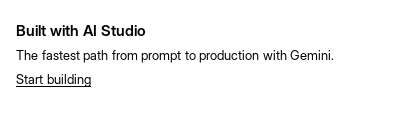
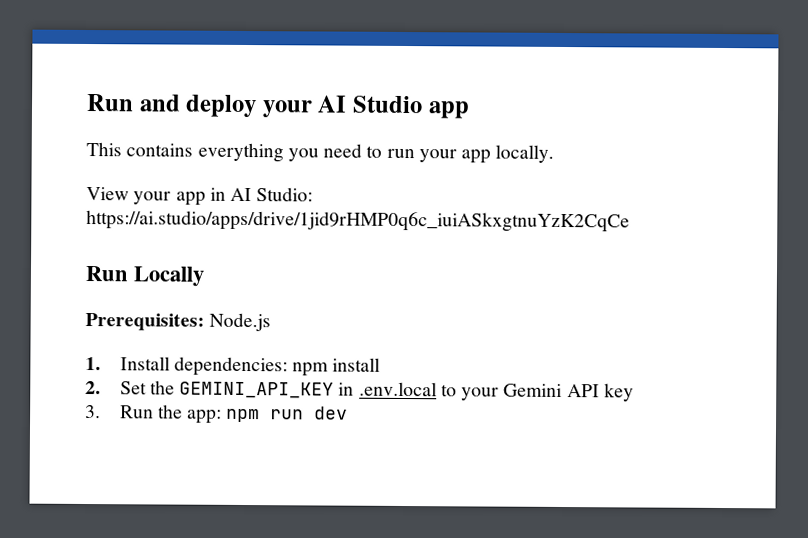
- Built with AI Studio
- The fastest path from prompt to production with Gemini.
- Start building
+ Run and deploy your AI Studio app
+ This contains everything you need to run your app locally.
+ View your app in AI Studio: https://ai.studio/apps/drive/1jid9rHMP0q6c_iuiASkxgtnuYzK2CqCe
+ Run Locally
+ Prerequisites: Node.js
+ 1. Install dependencies: npm install
+ 2. Set the GEMINI_API_KEY in .env.local to your Gemini API key
+ 3. Run the app: npm run dev

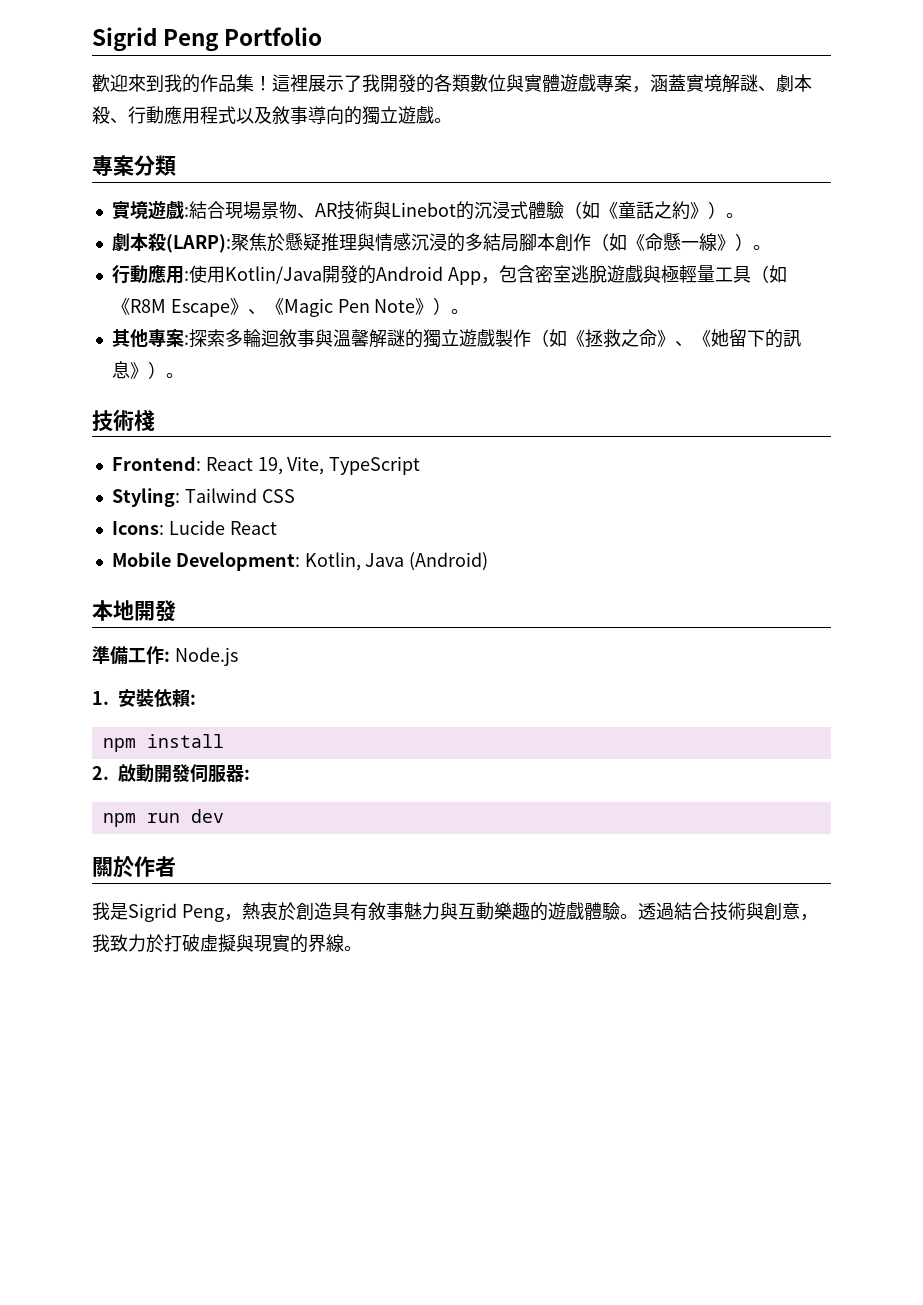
- Run and deploy your AI Studio app
- This contains everything you need to run your app locally.
- View your app in AI Studio: https://ai.studio/apps/drive/1jid9rHMP0q6c_iuiASkxgtnuYzK2CqCe
- Run Locally
- Prerequisites: Node.js
+ Sigrid Peng Portfolio
+ 歡迎來到我的作品集！這裡展示了我開發的各類數位與實體遊戲專案，涵蓋實境解謎、劇本殺、行動應用程式以及敘事導向的獨立遊戲。
+ 專案分類
+ 實境遊戲:結合現場景物、AR技術與Linebot的沉浸式體驗（如《童話之約》）。
+ 劇本殺(LARP):聚焦於懸疑推理與情感沉浸的多結局腳本創作（如《命懸一線》）。
+ 行動應用:使用Kotlin/Java開發的Android App，包含密室逃脫遊戲與極輕量工具（如《R8M Escape》、《Magic Pen Note》）。
+ 其他專案:探索多輪迴敘事與溫馨解謎的獨立遊戲製作（如《拯救之命》、《她留下的訊息》）。
+ 技術棧
+ Frontend: React 19, Vite, TypeScript
+ Styling: Tailwind CSS
+ Icons: Lucide React
+ Mobile Development: Kotlin, Java (Android)
+ 本地開發
+ 準備工作: Node.js
- 1. Install dependencies: npm install
+ 1.安裝依賴:
+ npm install
- 2. Set the GEMINI_API_KEY in .env.local to your Gemini API key
- 3. Run the app: npm run dev
+ 2.啟動開發伺服器:
+ npm run dev
+ 關於作者
+ 我是Sigrid Peng，熱衷於創造具有敘事魅力與互動樂趣的遊戲體驗。透過結合技術與創意，我致力於打破虛擬與現實的界線。

